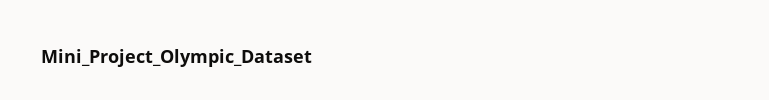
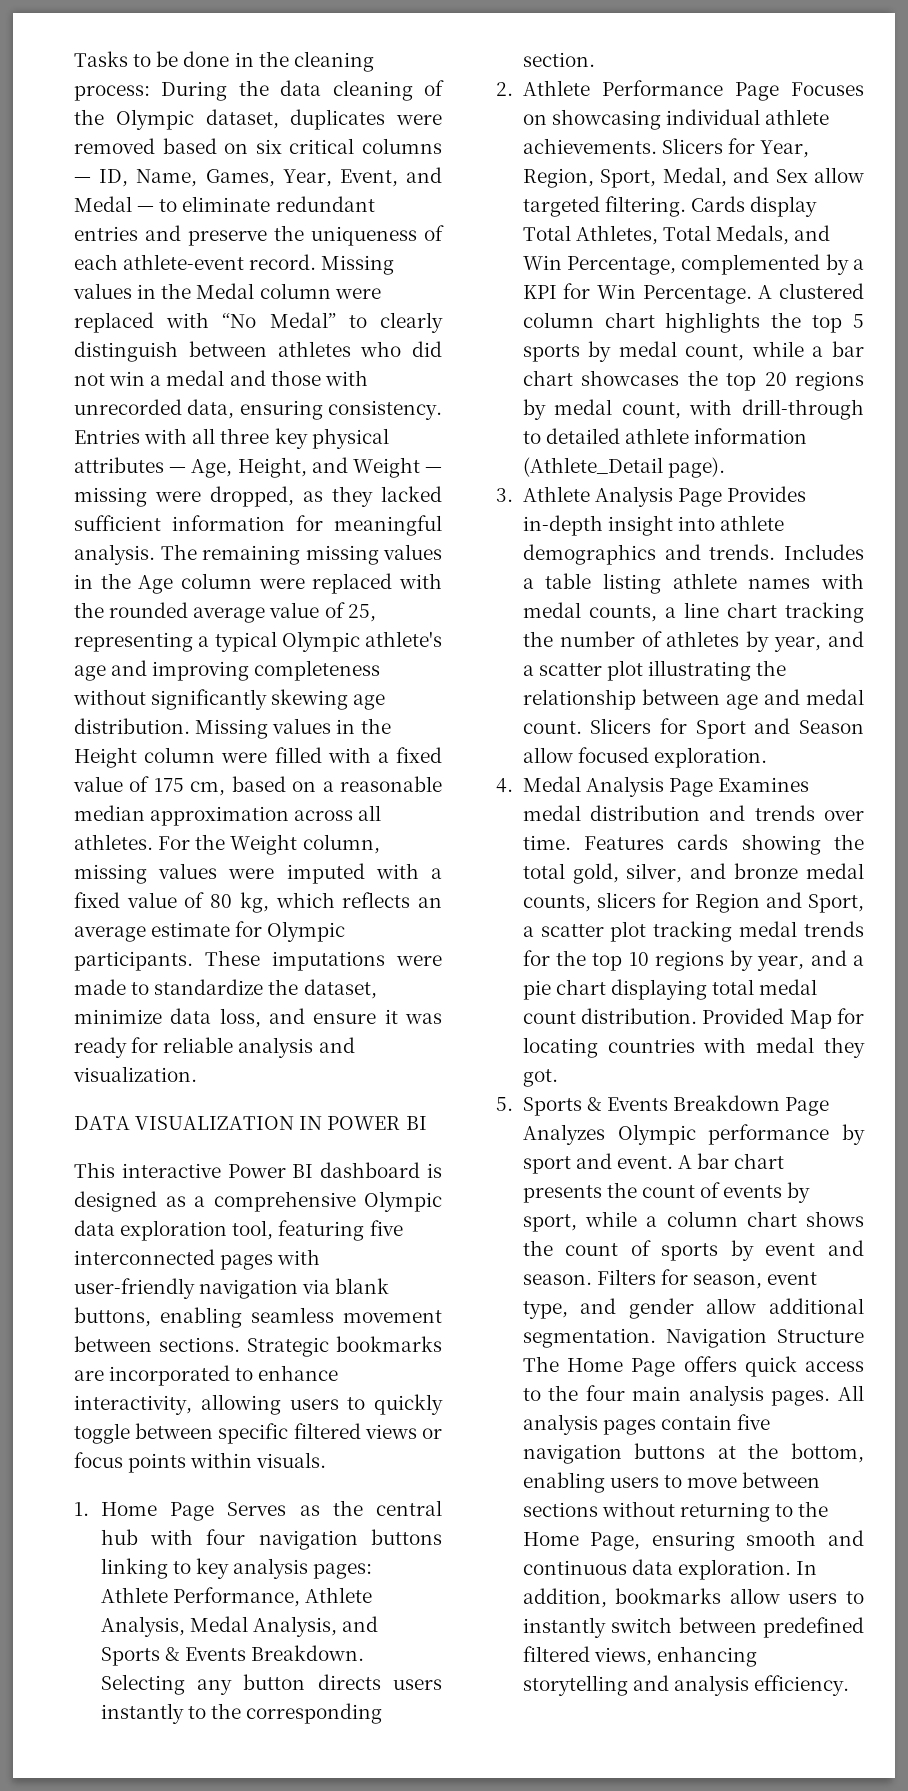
- Mini_Project_Olympic_Dataset
+ Tasks to be done in the cleaning process: During the data cleaning of the Olympic dataset, duplicates were removed based on six critical columns — ID, Name, Games, Year, Event, and Medal — to eliminate redundant entries and preserve the uniqueness of each athlete-event record. Missing values in the Medal column were replaced with “No Medal” to clearly distinguish between athletes who did not win a medal and those with unrecorded data, ensuring consistency. Entries with all three key physical attributes — Age, Height, and Weight — missing were dropped, as they lacked sufficient information for meaningful analysis. The remaining missing values in the Age column were replaced with the rounded average value of 25, representing a typical Olympic athlete's age and improving completeness without significantly skewing age distribution. Missing values in the Height column were filled with a fixed value of 175 cm, based on a reasonable median approximation across all athletes. For the Weight column, missing values were imputed with a fixed value of 80 kg, which reflects an average estimate for Olympic participants. These imputations were made to standardize the dataset, minimize data loss, and ensure it was ready for reliable analysis and visualization.
+ DATA VISUALIZATION IN POWER BI
+ This interactive Power BI dashboard is designed as a comprehensive Olympic data exploration tool, featuring five interconnected pages with user-friendly navigation via blank buttons, enabling seamless movement between sections. Strategic bookmarks are incorporated to enhance interactivity, allowing users to quickly toggle between specific filtered views or focus points within visuals.
+ 1. Home Page Serves as the central hub with four navigation buttons linking to key analysis pages: Athlete Performance, Athlete Analysis, Medal Analysis, and Sports & Events Breakdown. Selecting any button directs users instantly to the corresponding section.
+ 2. Athlete Performance Page Focuses on showcasing individual athlete achievements. Slicers for Year, Region, Sport, Medal, and Sex allow targeted filtering. Cards display Total Athletes, Total Medals, and Win Percentage, complemented by a KPI for Win Percentage. A clustered column chart highlights the top 5 sports by medal count, while a bar chart showcases the top 20 regions by medal count, with drill-through to detailed athlete information (Athlete_Detail page).
+ 3. Athlete Analysis Page Provides in-depth insight into athlete demographics and trends. Includes a table listing athlete names with medal counts, a line chart tracking the number of athletes by year, and a scatter plot illustrating the relationship between age and medal count. Slicers for Sport and Season allow focused exploration.
+ 4. Medal Analysis Page Examines medal distribution and trends over time. Features cards showing the total gold, silver, and bronze medal counts, slicers for Region and Sport, a scatter plot tracking medal trends for the top 10 regions by year, and a pie chart displaying total medal count distribution. Provided Map for locating countries with medal they got.
+ 5. Sports & Events Breakdown Page Analyzes Olympic performance by sport and event. A bar chart presents the count of events by sport, while a column chart shows the count of sports by event and season. Filters for season, event type, and gender allow additional segmentation. Navigation Structure The Home Page offers quick access to the four main analysis pages. All analysis pages contain five navigation buttons at the bottom, enabling users to move between sections without returning to the Home Page, ensuring smooth and continuous data exploration. In addition, bookmarks allow users to instantly switch between predefined filtered views, enhancing storytelling and analysis efficiency.

